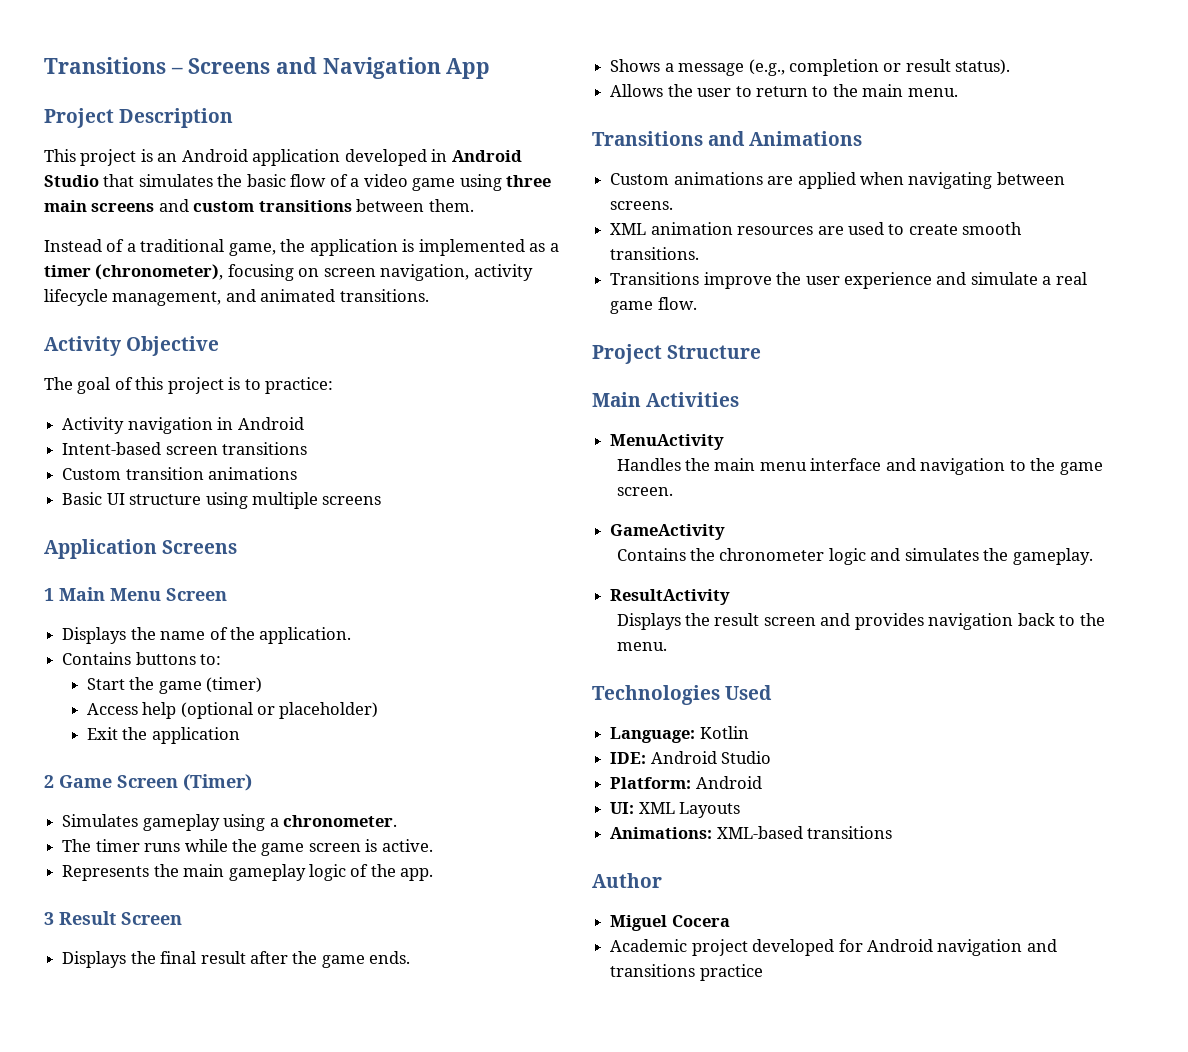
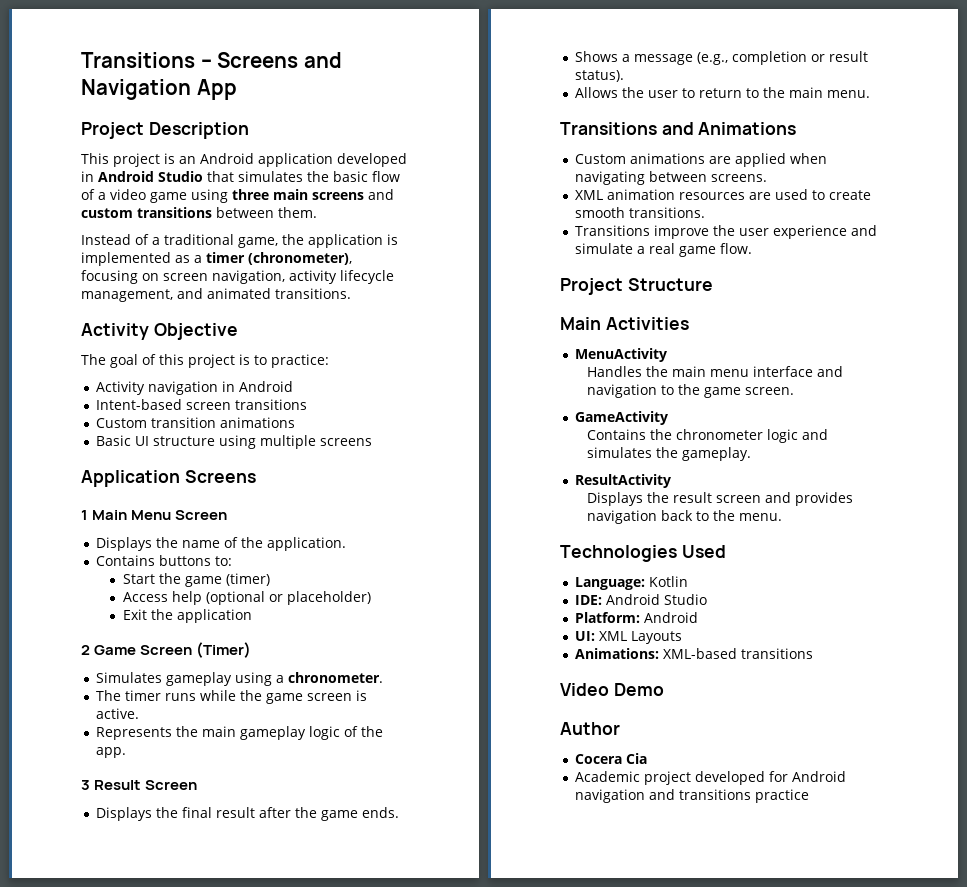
+ Video Demo
- Miguel Cocera
+ Cocera Cia

